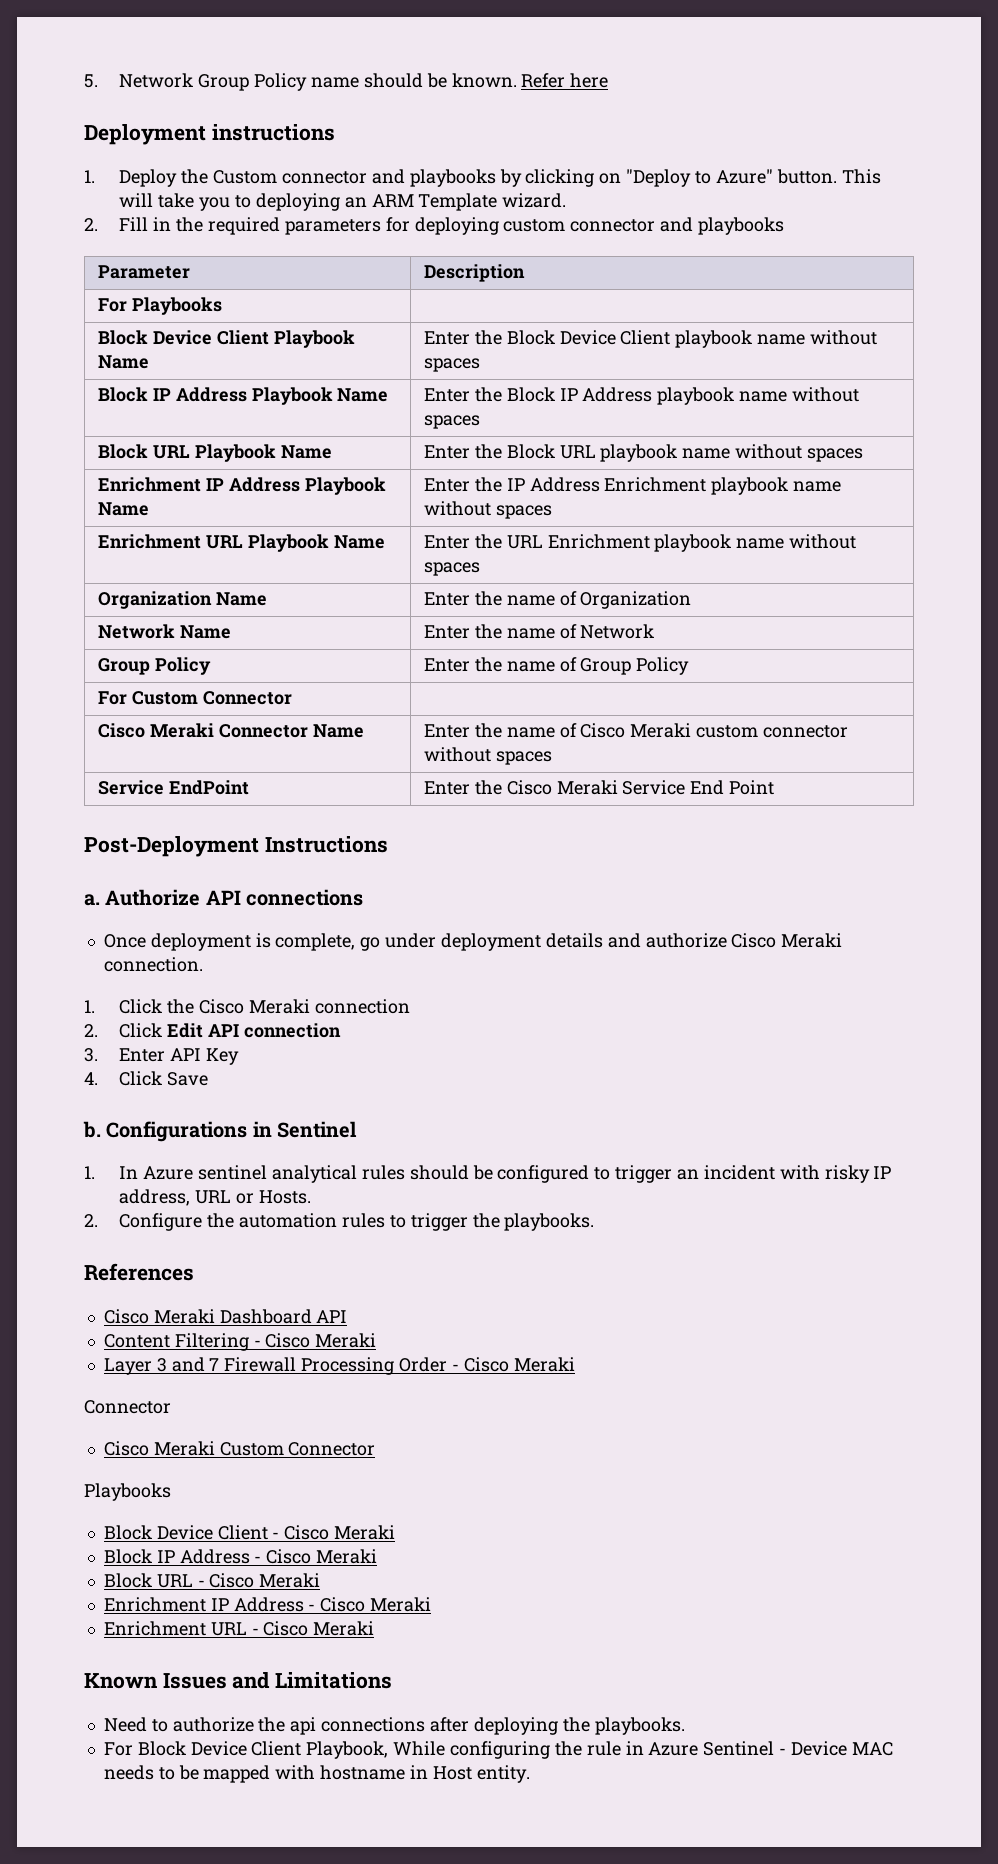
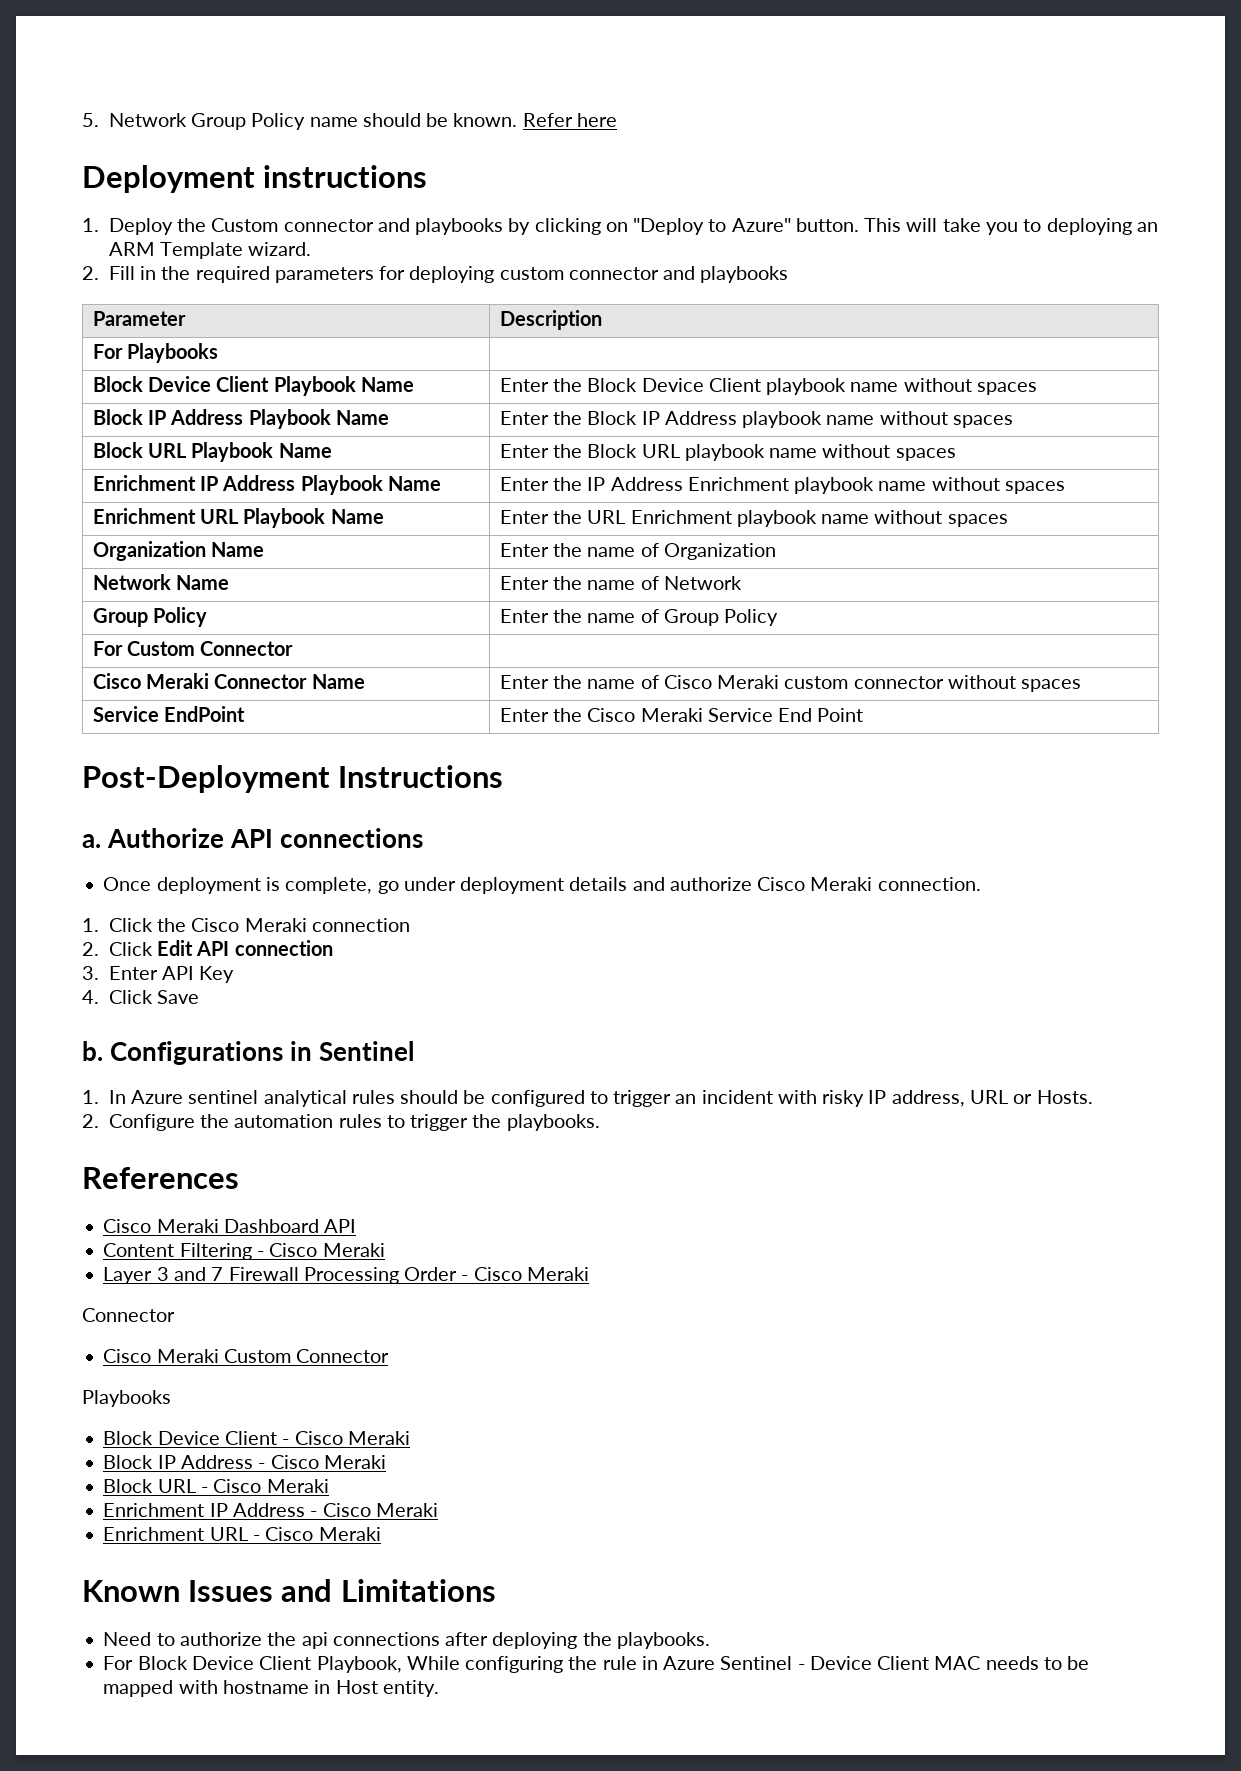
- For Block Device Client Playbook, While configuring the rule in Azure Sentinel - Device MAC needs to be mapped with hostname in Host entity.
+ For Block Device Client Playbook, While configuring the rule in Azure Sentinel - Device Client MAC needs to be mapped with hostname in Host entity.

